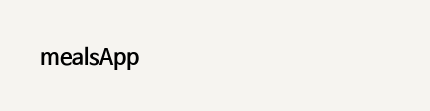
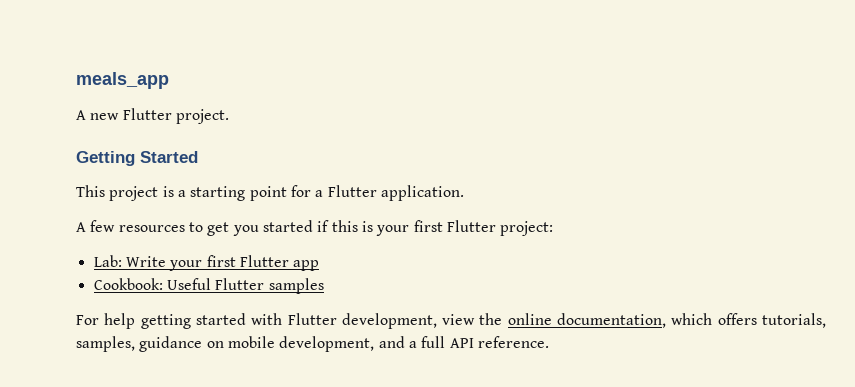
- mealsApp
+ meals_app
+ A new Flutter project.
+ Getting Started
+ This project is a starting point for a Flutter application.
+ A few resources to get you started if this is your first Flutter project:
+ Lab: Write your first Flutter app
+ Cookbook: Useful Flutter samples
+ For help getting started with Flutter development, view the online documentation, which offers tutorials, samples, guidance on mobile development, and a full API reference.

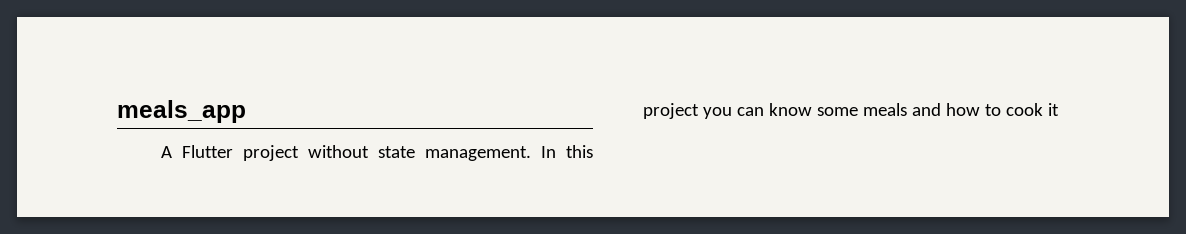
- A new Flutter project.
- Getting Started
- This project is a starting point for a Flutter application.
- A few resources to get you started if this is your first Flutter project:
- Lab: Write your first Flutter app
- Cookbook: Useful Flutter samples
- For help getting started with Flutter development, view the online documentation, which offers tutorials, samples, guidance on mobile development, and a full API reference.
+ A Flutter project without state management. In this project you can know some meals and how to cook it

